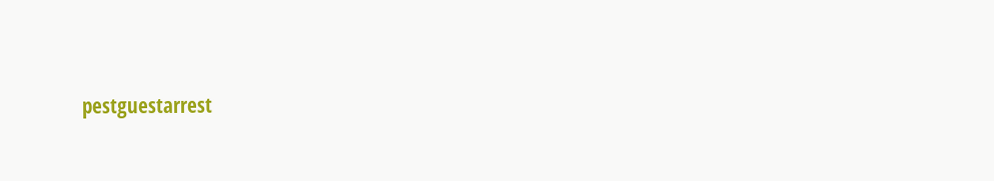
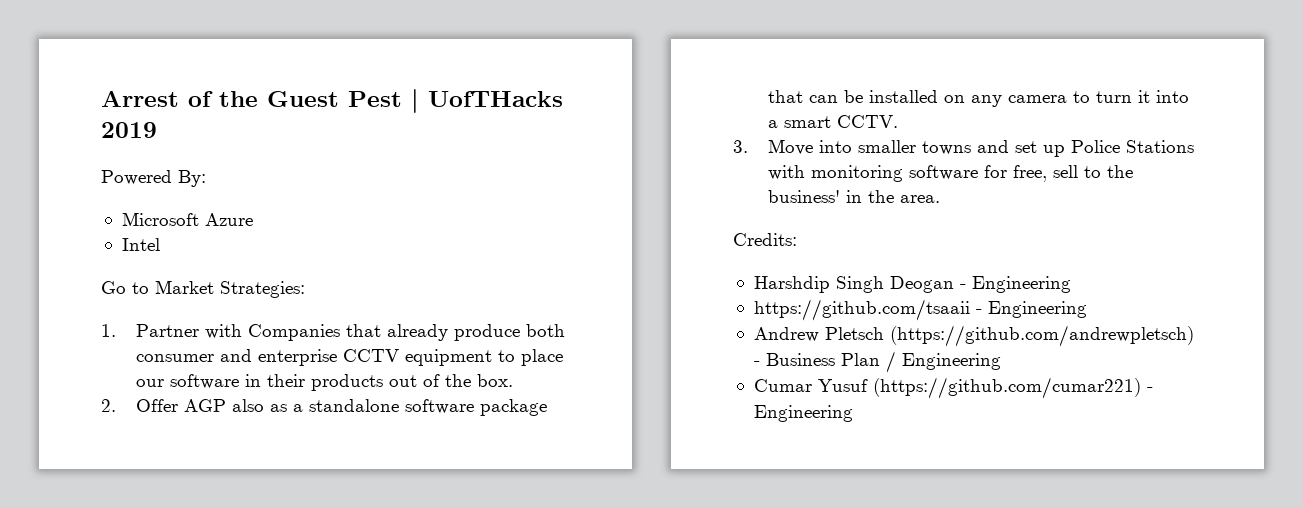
- pestguestarrest
+ Arrest of the Guest Pest | UofTHacks 2019
+ Powered By:
+ Microsoft Azure
+ Intel
+ Go to Market Strategies:
+ 1. Partner with Companies that already produce both consumer and enterprise CCTV equipment to place our software in their products out of the box.
+ 2. Offer AGP also as a standalone software package that can be installed on any camera to turn it into a smart CCTV.
+ 3. Move into smaller towns and set up Police Stations with monitoring software for free, sell to the business' in the area.
+ Credits:
+ Harshdip Singh Deogan - Engineering
+ https://github.com/tsaaii - Engineering
+ Andrew Pletsch (https://github.com/andrewpletsch) - Business Plan / Engineering
+ Cumar Yusuf (https://github.com/cumar221) - Engineering

